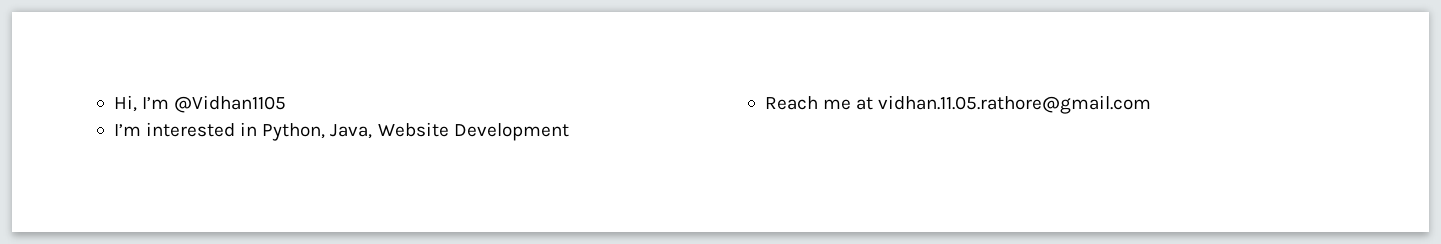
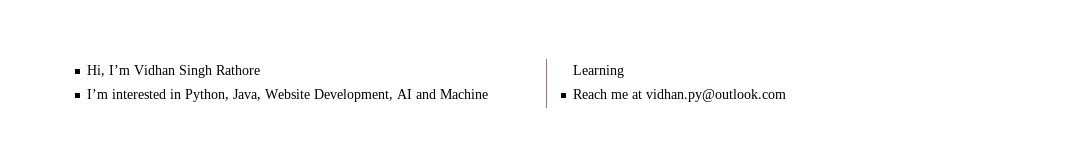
- Hi, I’m @Vidhan1105
+ Hi, I’m Vidhan Singh Rathore
- I’m interested in Python, Java, Website Development
+ I’m interested in Python, Java, Website Development, AI and Machine Learning
- Reach me at vidhan.11.05.rathore@gmail.com
+ Reach me at vidhan.py@outlook.com

